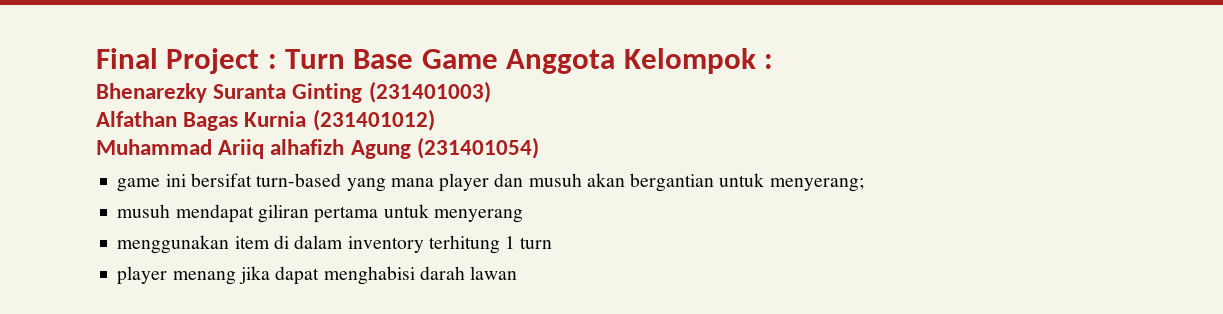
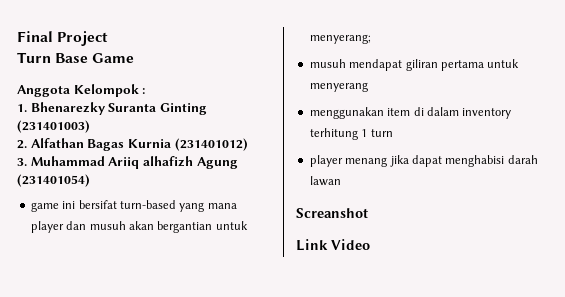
- Final Project : Turn Base Game Anggota Kelompok :
+ Final Project
+ Turn Base Game
+ Anggota Kelompok :
- Bhenarezky Suranta Ginting (231401003)
+ 1. Bhenarezky Suranta Ginting (231401003)
- Alfathan Bagas Kurnia (231401012)
+ 2. Alfathan Bagas Kurnia (231401012)
- Muhammad Ariiq alhafizh Agung (231401054)
+ 3. Muhammad Ariiq alhafizh Agung (231401054)
+ Screanshot
+ Link Video

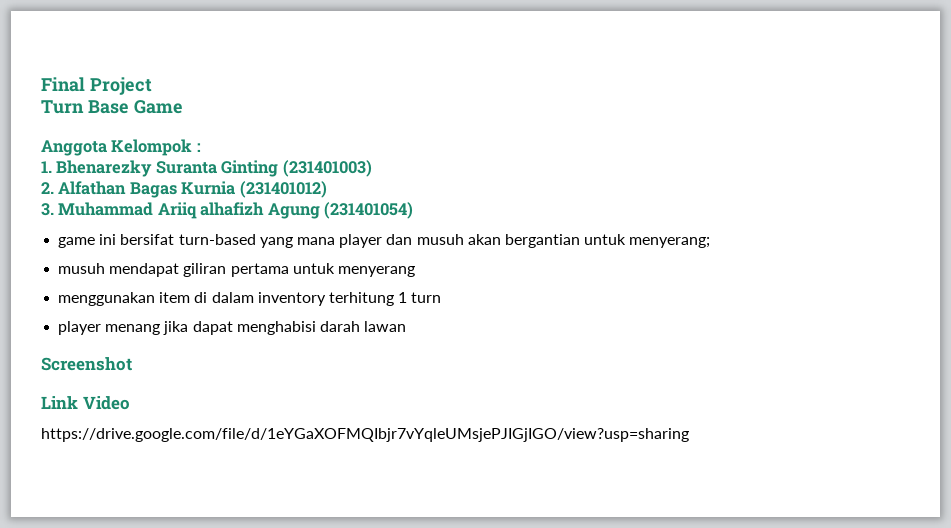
- Screanshot
+ Screenshot
+ https://drive.google.com/file/d/1eYGaXOFMQIbjr7vYqleUMsjePJIGjIGO/view?usp=sharing

